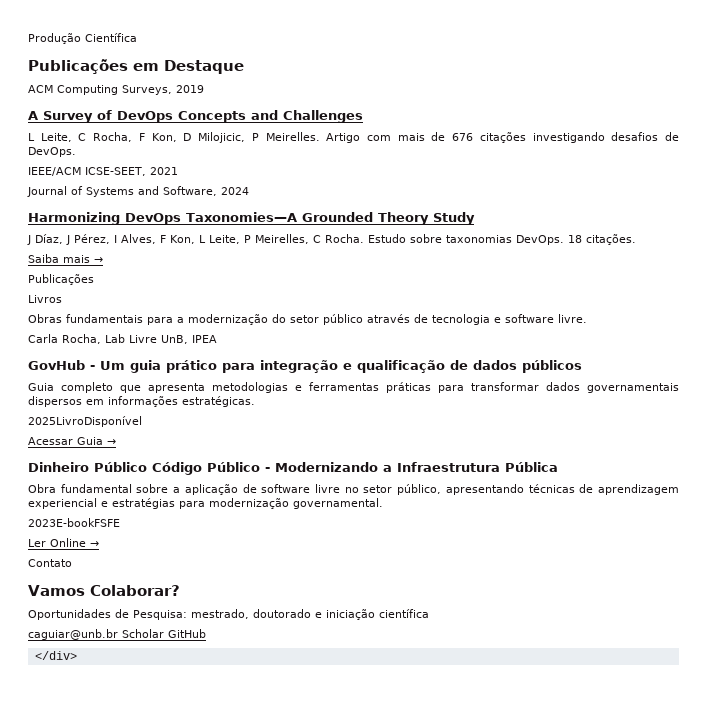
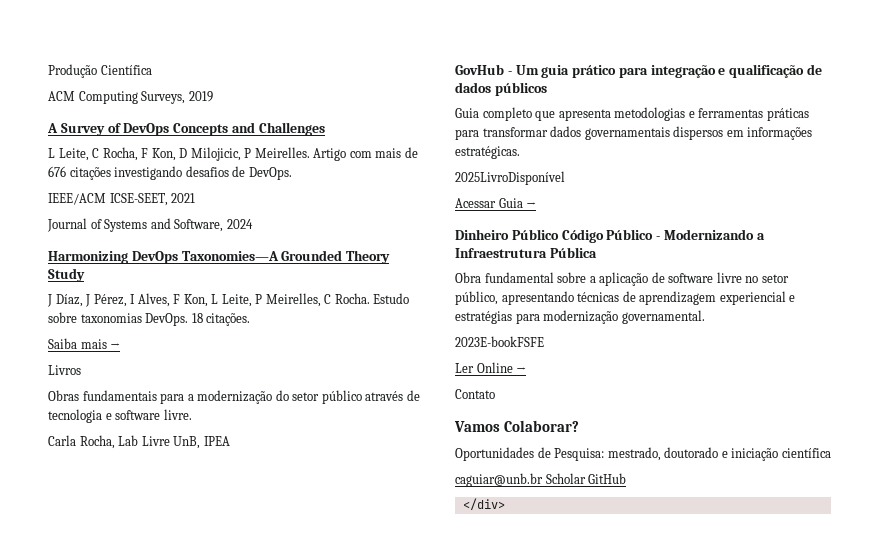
- Publicações em Destaque
  Saiba mais →
- Publicações

